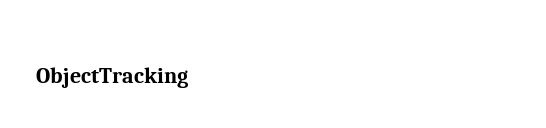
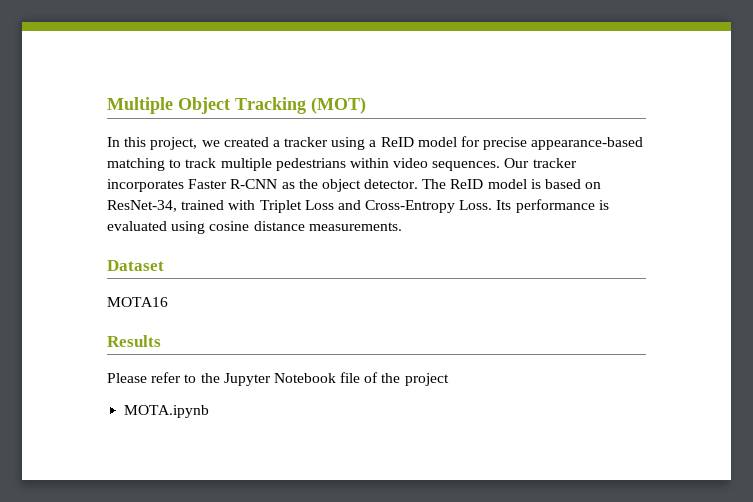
- ObjectTracking
+ Multiple Object Tracking (MOT)
+ In this project, we created a tracker using a ReID model for precise appearance-based matching to track multiple pedestrians within video sequences. Our tracker incorporates Faster R-CNN as the object detector. The ReID model is based on ResNet-34, trained with Triplet Loss and Cross-Entropy Loss. Its performance is evaluated using cosine distance measurements.
+ Dataset
+ MOTA16
+ Results
+ Please refer to the Jupyter Notebook file of the project
+ MOTA.ipynb

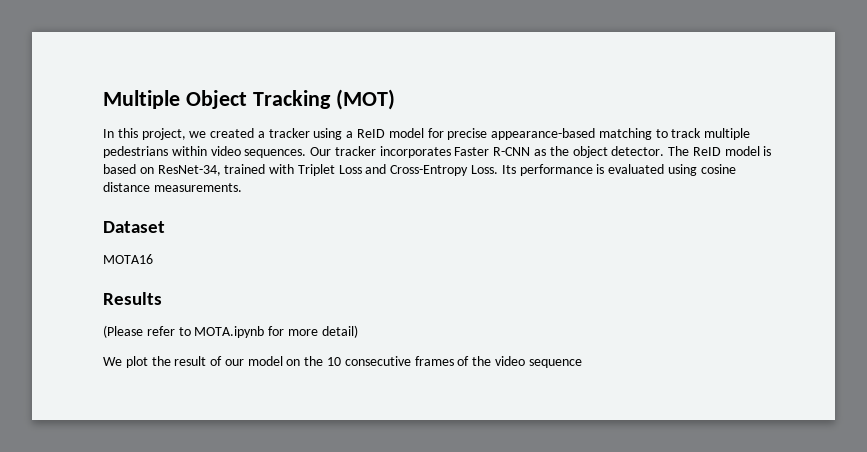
- Please refer to the Jupyter Notebook file of the project
- MOTA.ipynb
+ (Please refer to MOTA.ipynb for more detail)
+ We plot the result of our model on the 10 consecutive frames of the video sequence

